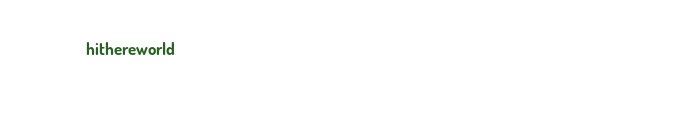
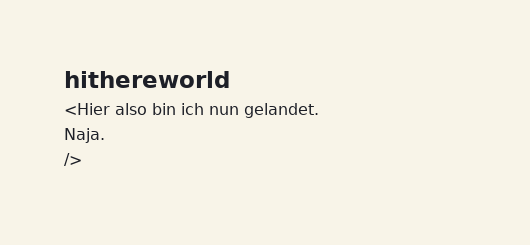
+ <Hier also bin ich nun gelandet.
+ Naja.
+ />

